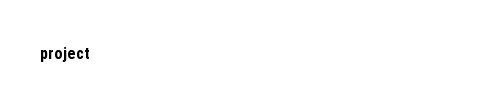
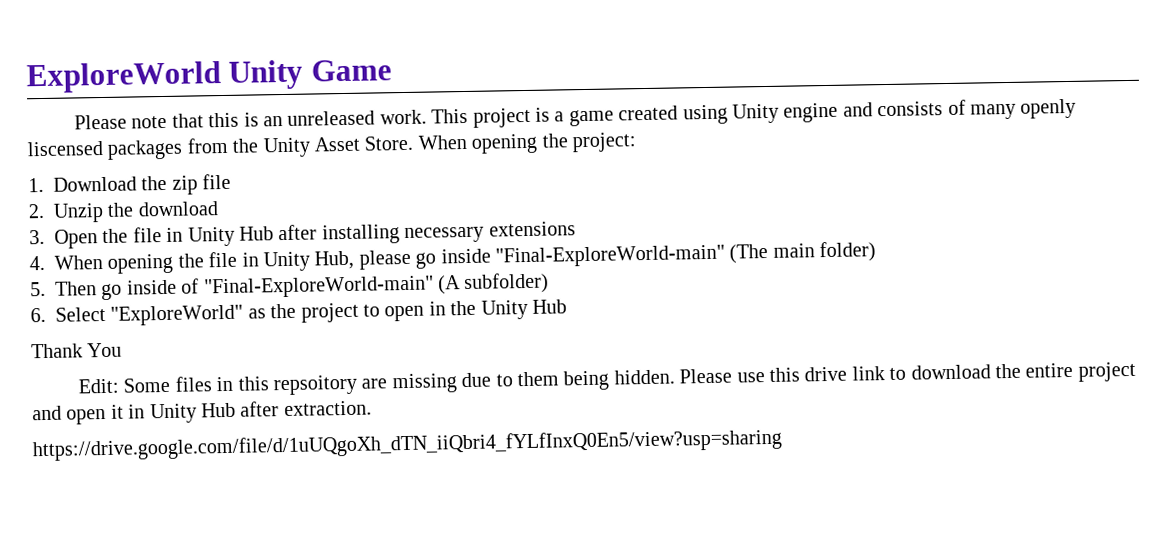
- project
+ ExploreWorld Unity Game
+ Please note that this is an unreleased work. This project is a game created using Unity engine and consists of many openly liscensed packages from the Unity Asset Store. When opening the project:
+ 1. Download the zip file
+ 2. Unzip the download
+ 3. Open the file in Unity Hub after installing necessary extensions
+ 4. When opening the file in Unity Hub, please go inside "Final-ExploreWorld-main" (The main folder)
+ 5. Then go inside of "Final-ExploreWorld-main" (A subfolder)
+ 6. Select "ExploreWorld" as the project to open in the Unity Hub
+ Thank You
+ Edit: Some files in this repsoitory are missing due to them being hidden. Please use this drive link to download the entire project and open it in Unity Hub after extraction.
+ https://drive.google.com/file/d/1uUQgoXh_dTN_iiQbri4_fYLfInxQ0En5/view?usp=sharing

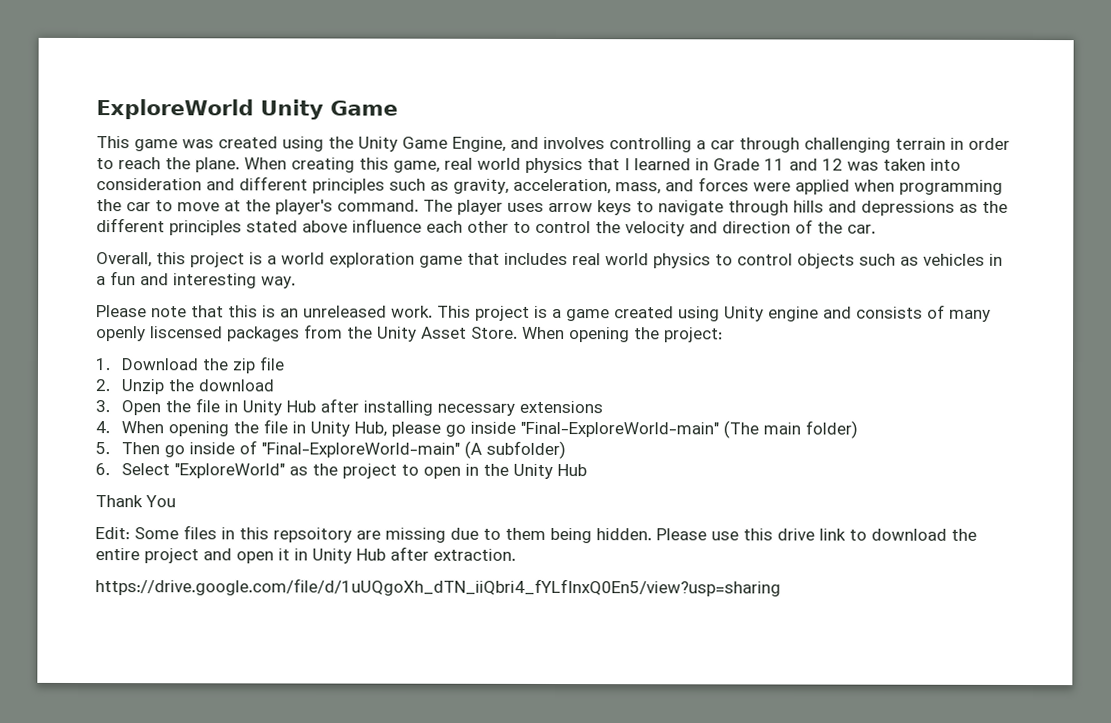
+ This game was created using the Unity Game Engine, and involves controlling a car through challenging terrain in order to reach the plane. When creating this game, real world physics that I learned in Grade 11 and 12 was taken into consideration and different principles such as gravity, acceleration, mass, and forces were applied when programming the car to move at the player's command. The player uses arrow keys to navigate through hills and depressions as the different principles stated above influence each other to control the velocity and direction of the car.
+ Overall, this project is a world exploration game that includes real world physics to control objects such as vehicles in a fun and interesting way.

